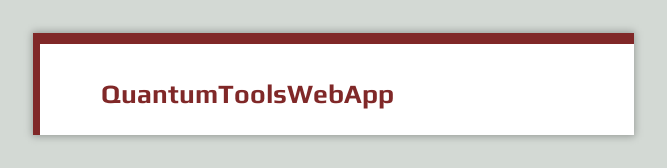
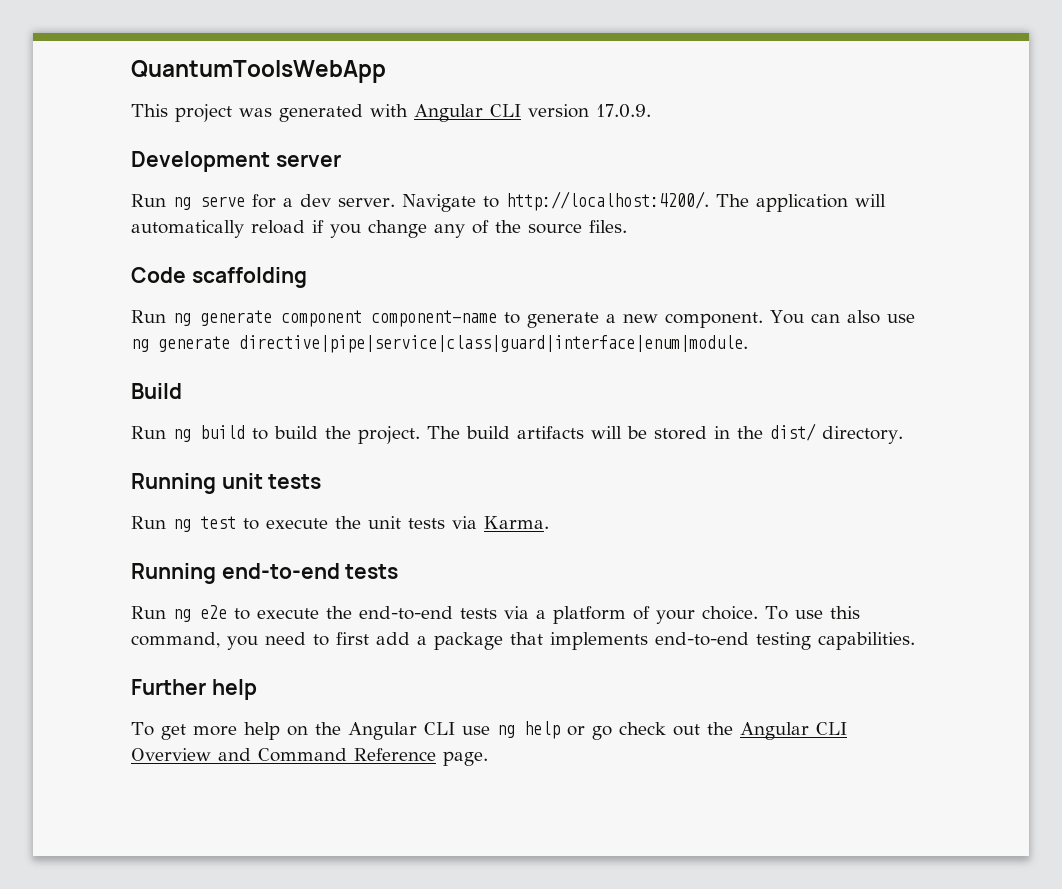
+ This project was generated with Angular CLI version 17.0.9.
+ Development server
+ Run ng serve for a dev server. Navigate to http://localhost:4200/. The application will automatically reload if you change any of the source files.
+ Code scaffolding
+ Run ng generate component component-name to generate a new component. You can also use ng generate directive|pipe|service|class|guard|interface|enum|module.
+ Build
+ Run ng build to build the project. The build artifacts will be stored in the dist/ directory.
+ Running unit tests
+ Run ng test to execute the unit tests via Karma.
+ Running end-to-end tests
+ Run ng e2e to execute the end-to-end tests via a platform of your choice. To use this command, you need to first add a package that implements end-to-end testing capabilities.
+ Further help
+ To get more help on the Angular CLI use ng help or go check out the Angular CLI Overview and Command Reference page.

